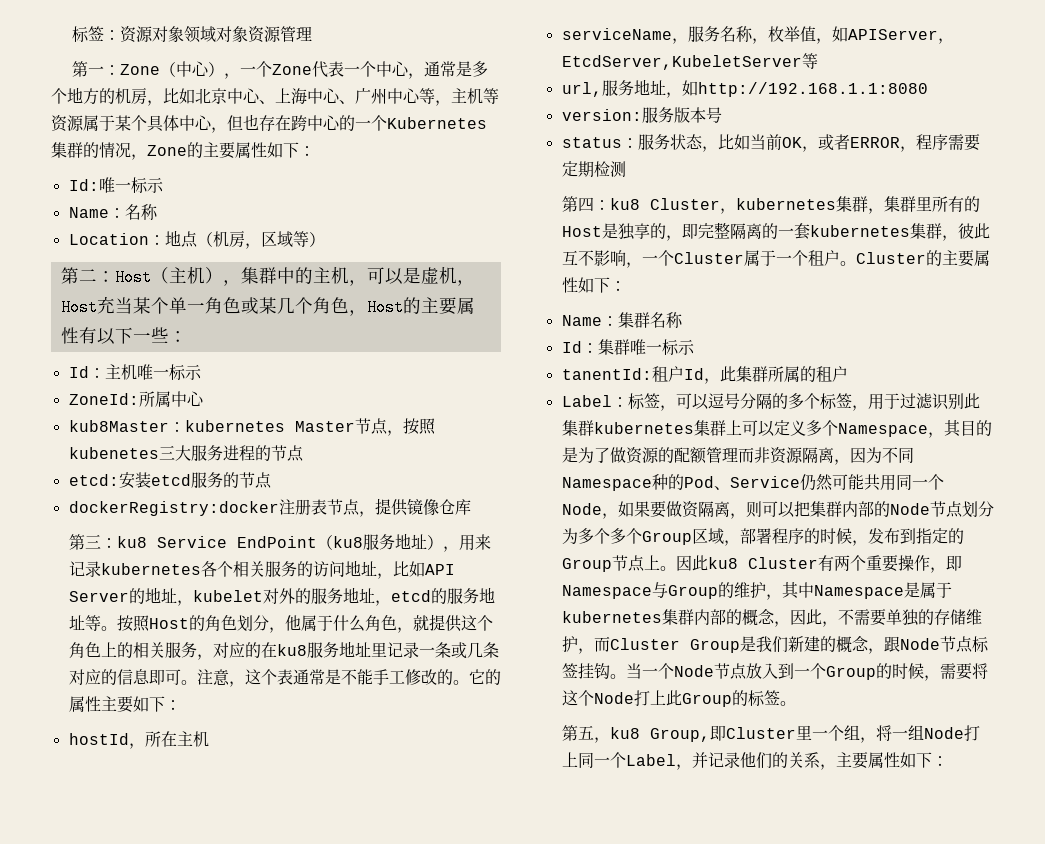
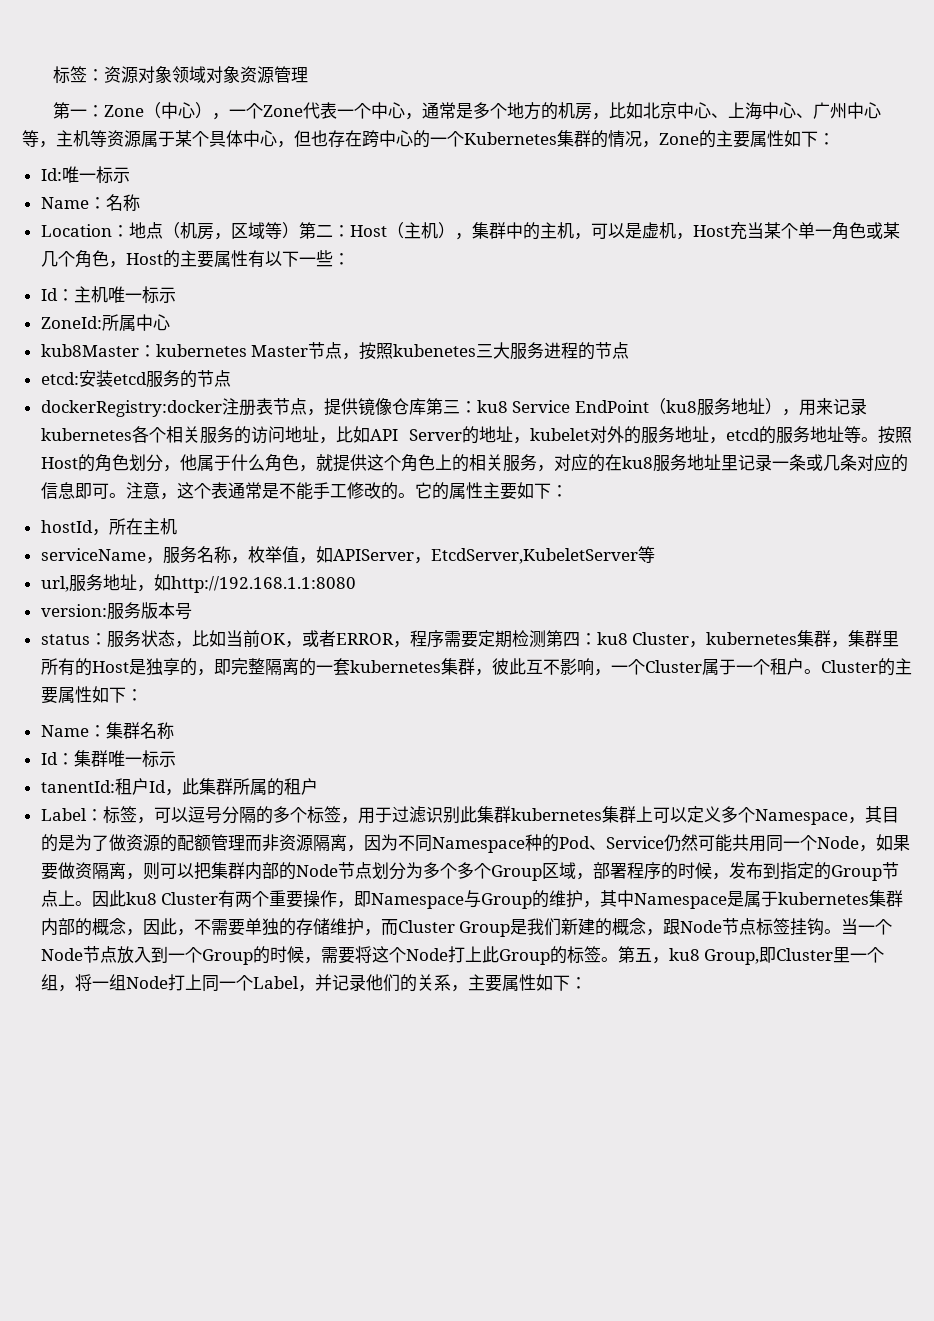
- Location：地点（机房，区域等）
- 第二：Host（主机），集群中的主机，可以是虚机，Host充当某个单一角色或某几个角色，Host的主要属性有以下一些：
+ Location：地点（机房，区域等）第二：Host（主机），集群中的主机，可以是虚机，Host充当某个单一角色或某几个角色，Host的主要属性有以下一些：
- dockerRegistry:docker注册表节点，提供镜像仓库
- 第三：ku8 Service EndPoint（ku8服务地址），用来记录kubernetes各个相关服务的访问地址，比如API Server的地址，kubelet对外的服务地址，etcd的服务地址等。
+ dockerRegistry:docker注册表节点，提供镜像仓库第三：ku8 Service EndPoint（ku8服务地址），用来记录kubernetes各个相关服务的访问地址，比如API Server的地址，kubelet对外的服务地址，etcd的服务地址等。
- status：服务状态，比如当前OK，或者ERROR，程序需要定期检测
- 第四：ku8 Cluster，kubernetes集群，集群里所有的Host是独享的，即完整隔离的一套kubernetes集群，彼此互不影响，一个Cluster属于一个租户。
+ status：服务状态，比如当前OK，或者ERROR，程序需要定期检测第四：ku8 Cluster，kubernetes集群，集群里所有的Host是独享的，即完整隔离的一套kubernetes集群，彼此互不影响，一个Cluster属于一个租户。
- 当一个Node节点放入到一个Group的时候，需要将这个Node打上此Group的标签。
- 第五，ku8 Group,即Cluster里一个组，将一组Node打上同一个Label，并记录他们的关系，主要属性如下：
+ 当一个Node节点放入到一个Group的时候，需要将这个Node打上此Group的标签。第五，ku8 Group,即Cluster里一个组，将一组Node打上同一个Label，并记录他们的关系，主要属性如下：

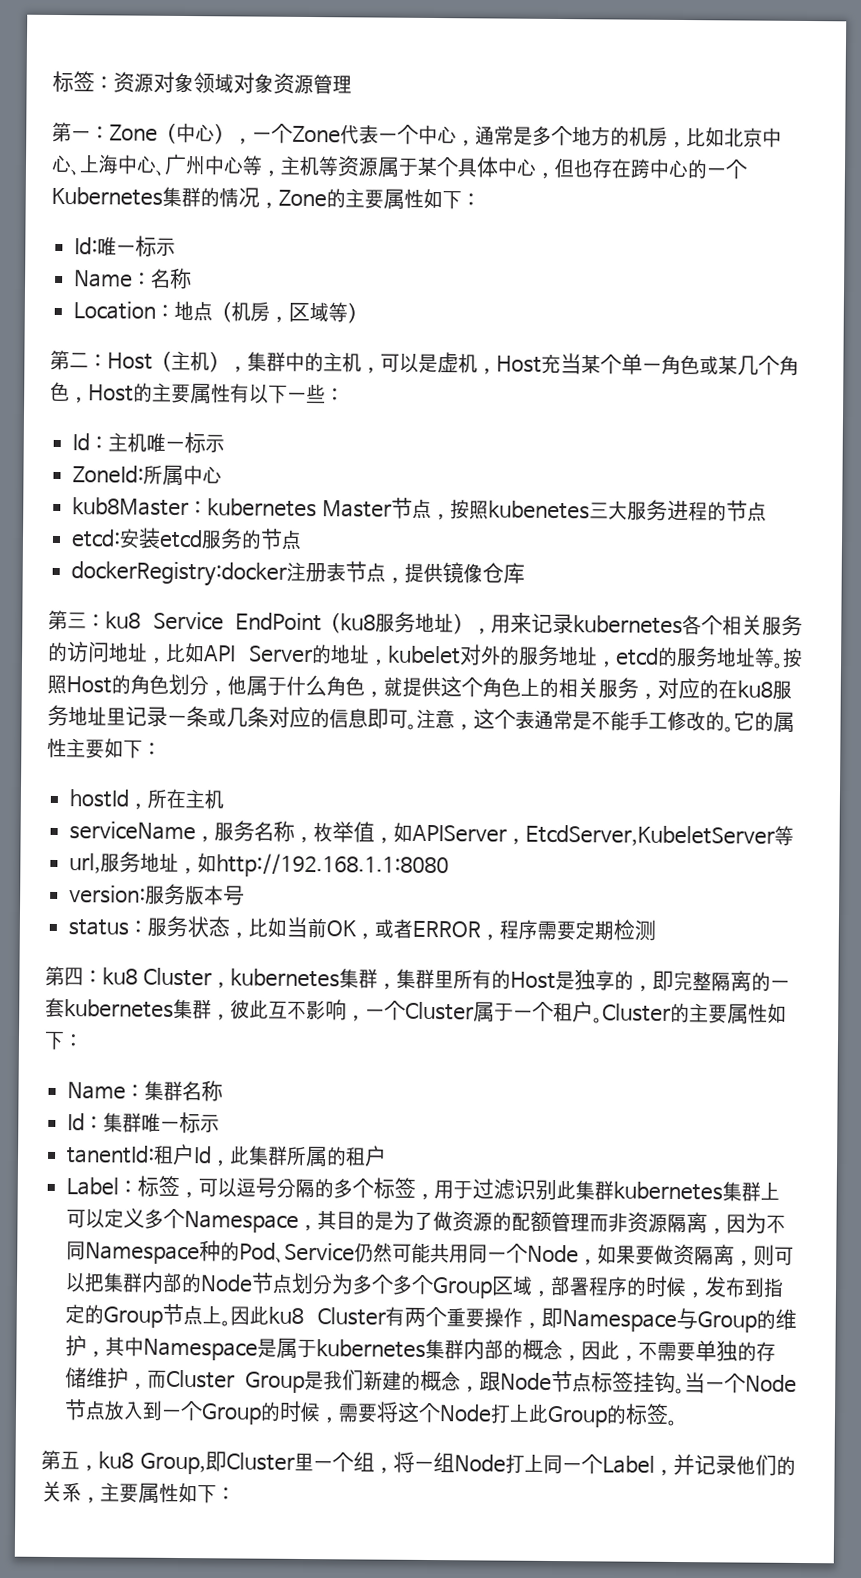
- Location：地点（机房，区域等）第二：Host（主机），集群中的主机，可以是虚机，Host充当某个单一角色或某几个角色，Host的主要属性有以下一些：
+ Location：地点（机房，区域等）
+ 第二：Host（主机），集群中的主机，可以是虚机，Host充当某个单一角色或某几个角色，Host的主要属性有以下一些：
- dockerRegistry:docker注册表节点，提供镜像仓库第三：ku8 Service EndPoint（ku8服务地址），用来记录kubernetes各个相关服务的访问地址，比如API Server的地址，kubelet对外的服务地址，etcd的服务地址等。
+ dockerRegistry:docker注册表节点，提供镜像仓库
+ 第三：ku8 Service EndPoint（ku8服务地址），用来记录kubernetes各个相关服务的访问地址，比如API Server的地址，kubelet对外的服务地址，etcd的服务地址等。
- status：服务状态，比如当前OK，或者ERROR，程序需要定期检测第四：ku8 Cluster，kubernetes集群，集群里所有的Host是独享的，即完整隔离的一套kubernetes集群，彼此互不影响，一个Cluster属于一个租户。
+ status：服务状态，比如当前OK，或者ERROR，程序需要定期检测
+ 第四：ku8 Cluster，kubernetes集群，集群里所有的Host是独享的，即完整隔离的一套kubernetes集群，彼此互不影响，一个Cluster属于一个租户。
- 当一个Node节点放入到一个Group的时候，需要将这个Node打上此Group的标签。第五，ku8 Group,即Cluster里一个组，将一组Node打上同一个Label，并记录他们的关系，主要属性如下：
+ 当一个Node节点放入到一个Group的时候，需要将这个Node打上此Group的标签。
+ 第五，ku8 Group,即Cluster里一个组，将一组Node打上同一个Label，并记录他们的关系，主要属性如下：

